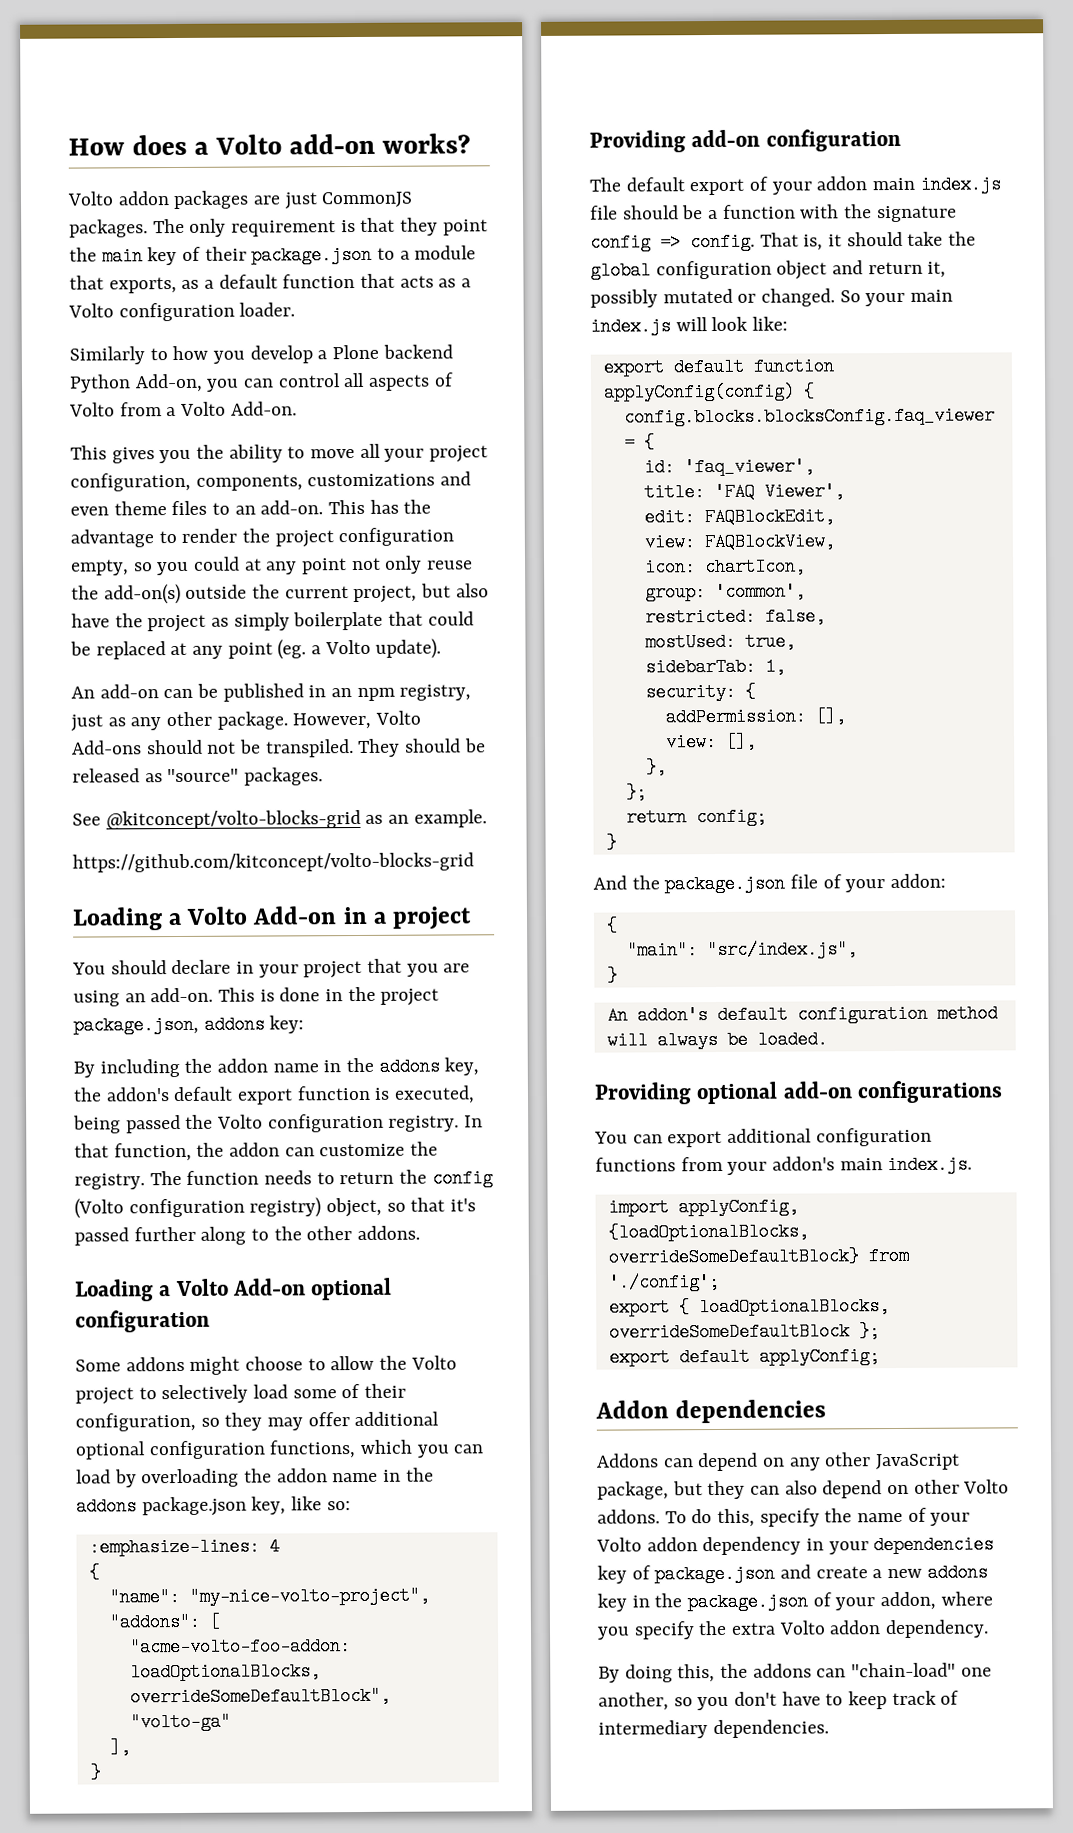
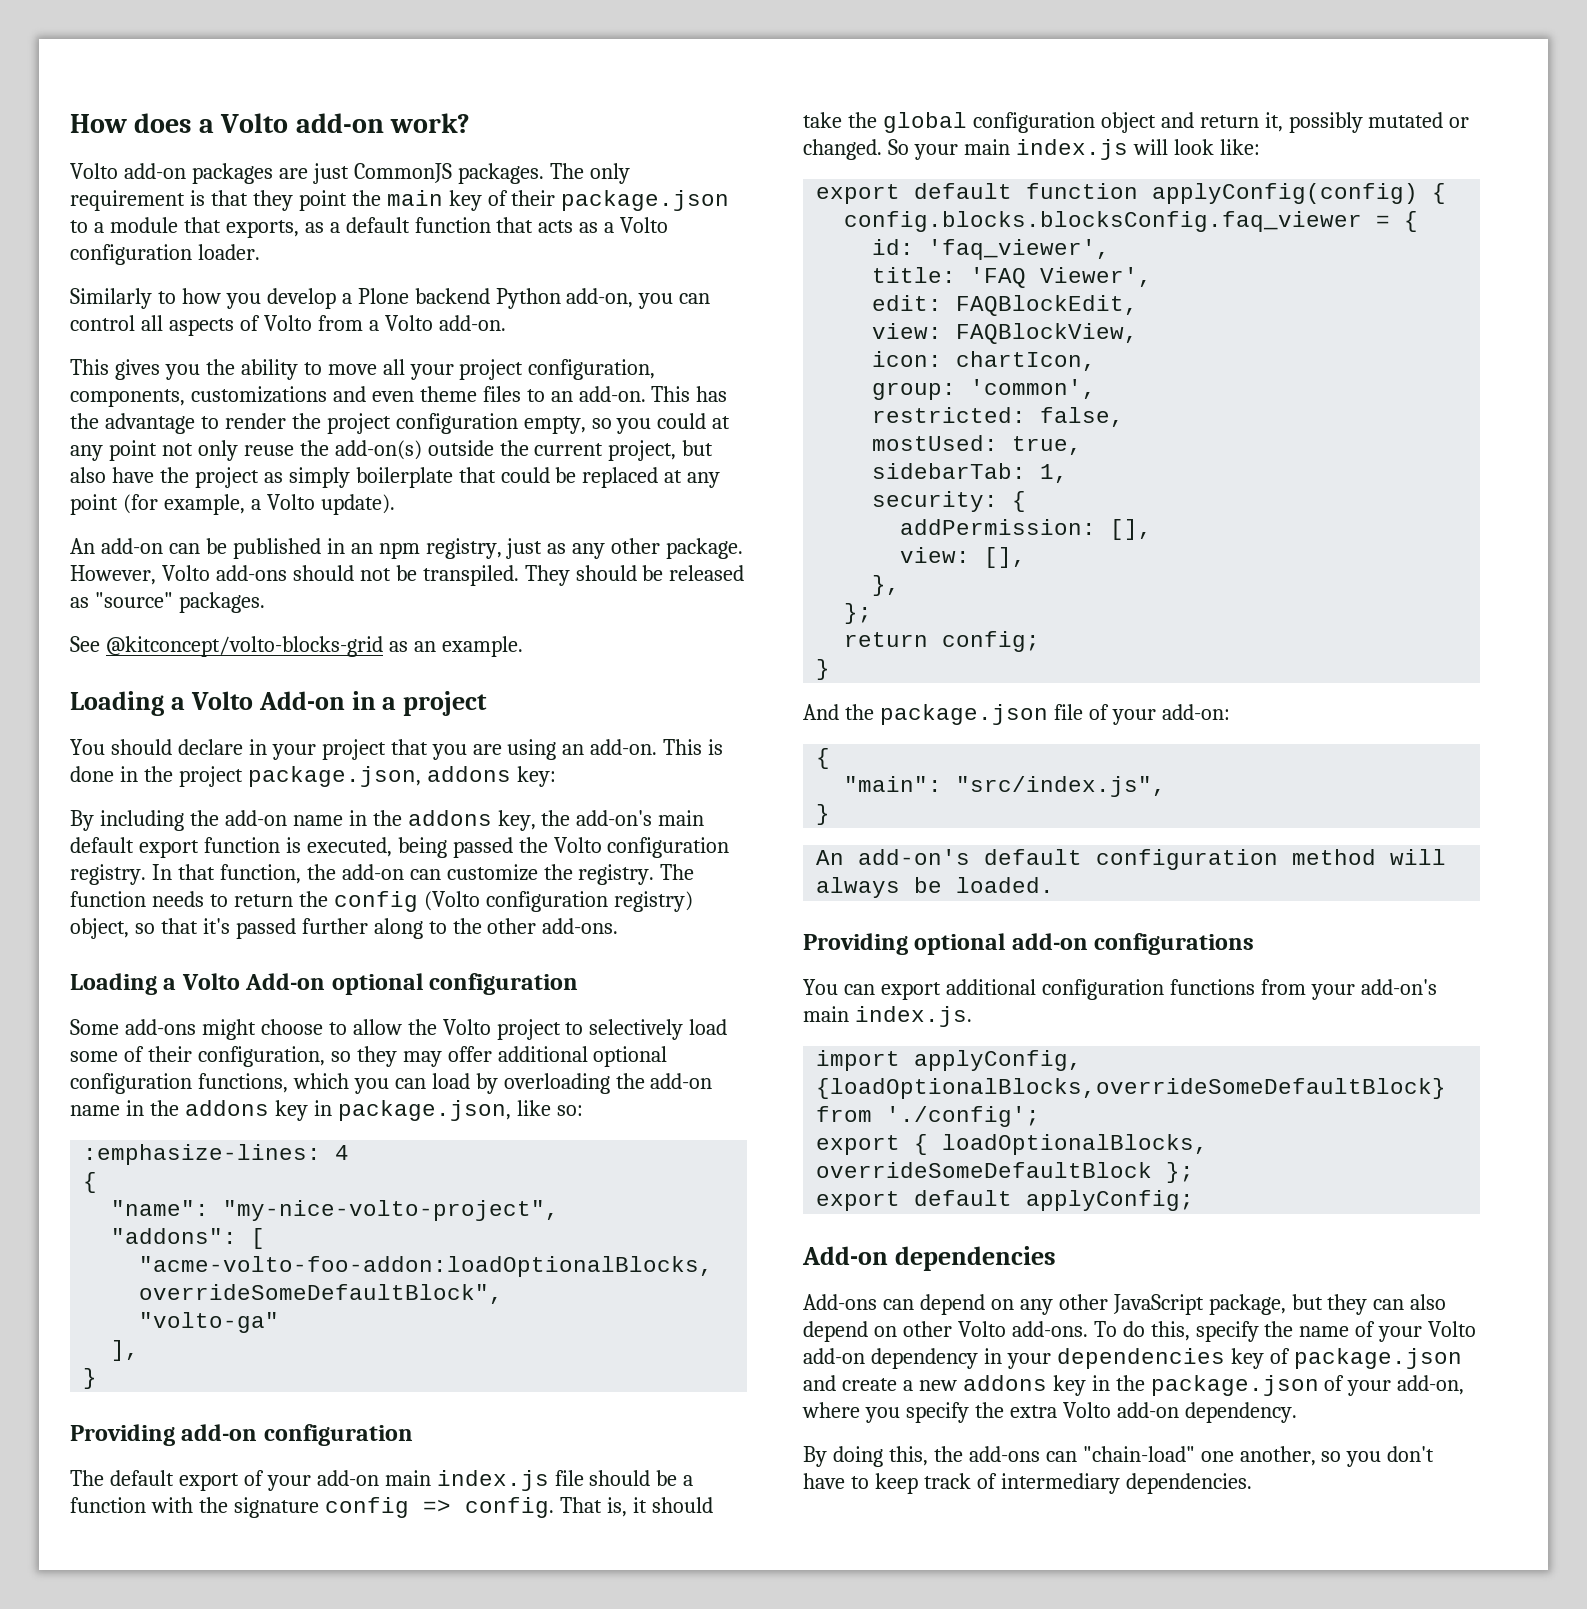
- How does a Volto add-on works?
- Volto addon packages are just CommonJS packages.
+ How does a Volto add-on work?
+ Volto add-on packages are just CommonJS packages.
- Similarly to how you develop a Plone backend Python Add-on, you can control all aspects of Volto from a Volto Add-on.
+ Similarly to how you develop a Plone backend Python add-on, you can control all aspects of Volto from a Volto add-on.
- This has the advantage to render the project configuration empty, so you could at any point not only reuse the add-on(s) outside the current project, but also have the project as simply boilerplate that could be replaced at any point (eg. a Volto update).
+ This has the advantage to render the project configuration empty, so you could at any point not only reuse the add-on(s) outside the current project, but also have the project as simply boilerplate that could be replaced at any point (for example, a Volto update).
- However, Volto Add-ons should not be transpiled.
+ However, Volto add-ons should not be transpiled.
- https://github.com/kitconcept/volto-blocks-grid
- By including the addon name in the addons key, the addon's default export function is executed, being passed the Volto configuration registry.
+ By including the add-on name in the addons key, the add-on's main default export function is executed, being passed the Volto configuration registry.
- In that function, the addon can customize the registry.
+ In that function, the add-on can customize the registry.
- The function needs to return the config (Volto configuration registry) object, so that it's passed further along to the other addons.
+ The function needs to return the config (Volto configuration registry) object, so that it's passed further along to the other add-ons.
- Some addons might choose to allow the Volto project to selectively load some of their configuration, so they may offer additional optional configuration functions, which you can load by overloading the addon name in the addons package.json key, like so:
+ Some add-ons might choose to allow the Volto project to selectively load some of their configuration, so they may offer additional optional configuration functions, which you can load by overloading the add-on name in the addons key in package.json, like so:
- The default export of your addon main index.js file should be a function with the signature config => config.
+ The default export of your add-on main index.js file should be a function with the signature config => config.
- And the package.json file of your addon:
+ And the package.json file of your add-on:
- An addon's default configuration method will always be loaded.
+ An add-on's default configuration method will always be loaded.
- You can export additional configuration functions from your addon's main index.js.
+ You can export additional configuration functions from your add-on's main index.js.
- Addon dependencies
+ Add-on dependencies
- Addons can depend on any other JavaScript package, but they can also depend on other Volto addons.
+ Add-ons can depend on any other JavaScript package, but they can also depend on other Volto add-ons.
- To do this, specify the name of your Volto addon dependency in your dependencies key of package.json and create a new addons key in the package.json of your addon, where you specify the extra Volto addon dependency.
+ To do this, specify the name of your Volto add-on dependency in your dependencies key of package.json and create a new addons key in the package.json of your add-on, where you specify the extra Volto add-on dependency.
- By doing this, the addons can "chain-load" one another, so you don't have to keep track of intermediary dependencies.
+ By doing this, the add-ons can "chain-load" one another, so you don't have to keep track of intermediary dependencies.

